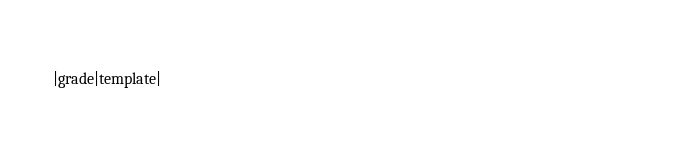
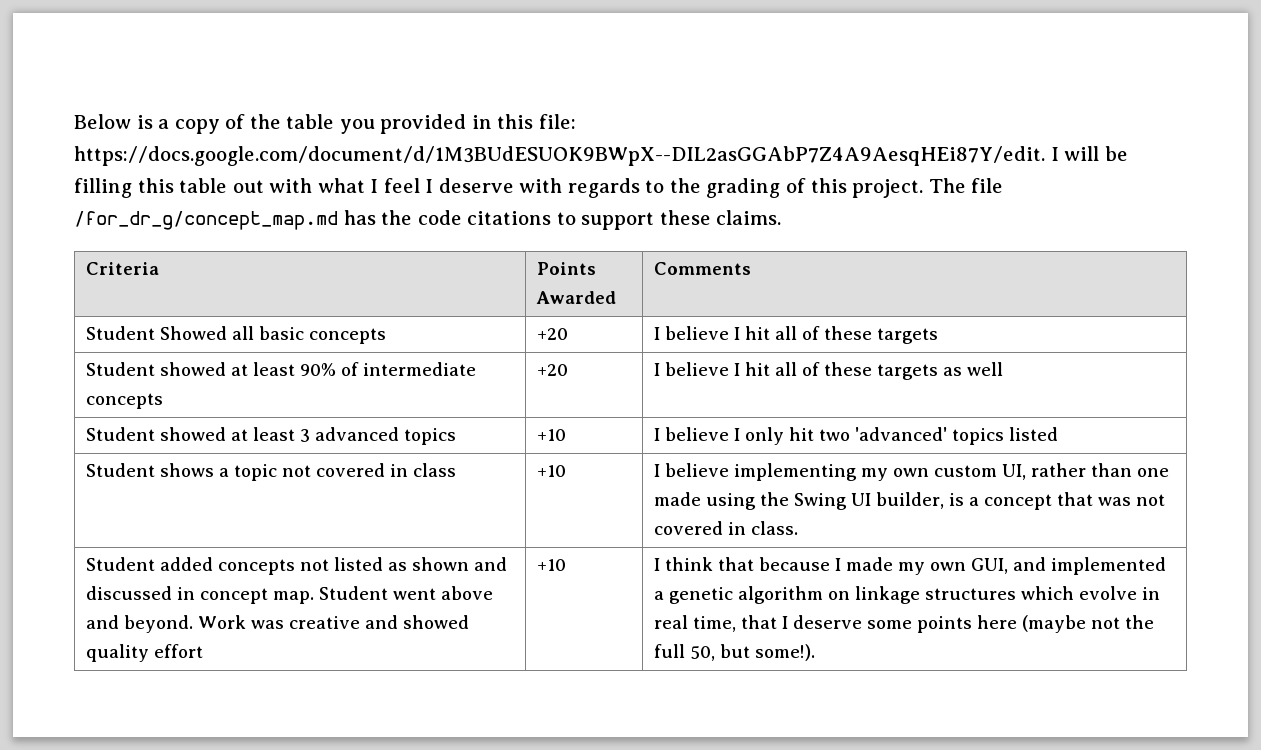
- |grade|template|
+ Below is a copy of the table you provided in this file: https://docs.google.com/document/d/1M3BUdESUOK9BWpX--DIL2asGGAbP7Z4A9AesqHEi87Y/edit. I will be filling this table out with what I feel I deserve with regards to the grading of this project. The file /for_dr_g/concept_map.md has the code citations to support these claims.
+ Criteria | Points Awarded | Comments
+ Student Showed all basic concepts | +20 | I believe I hit all of these targets
+ Student showed at least 90% of intermediate concepts | +20 | I believe I hit all of these targets as well
+ Student showed at least 3 advanced topics | +10 | I believe I only hit two 'advanced' topics listed
+ Student shows a topic not covered in class | +10 | I believe implementing my own custom UI, rather than one made using the Swing UI builder, is a concept that was not covered in class.
+ Student added concepts not listed as shown and discussed in concept map. Student went above and beyond. Work was creative and showed quality effort | +10 | I think that because I made my own GUI, and implemented a genetic algorithm on linkage structures which evolve in real time, that I deserve some points here (maybe not the full 50, but some!).

